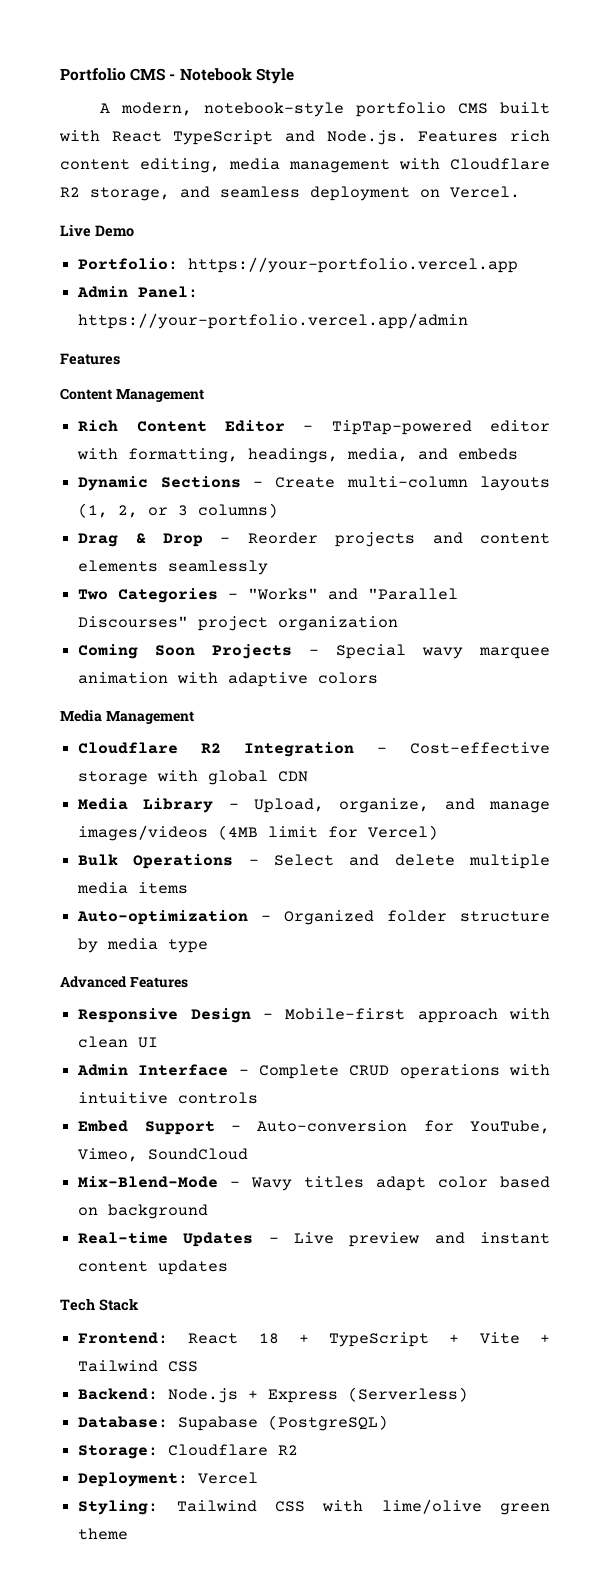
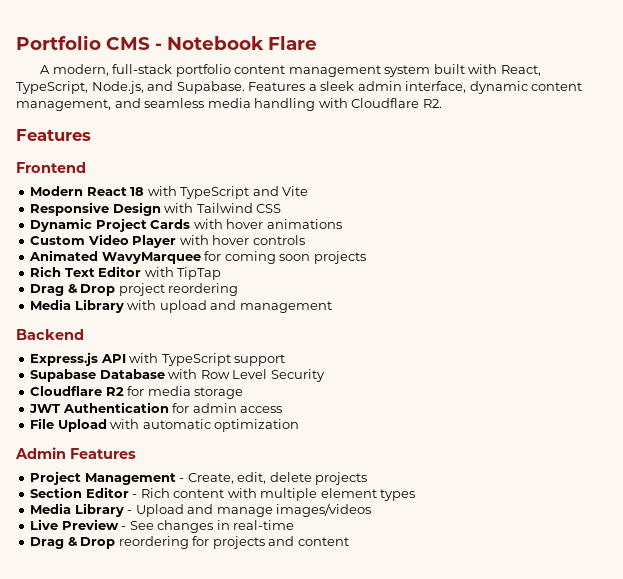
- Portfolio CMS - Notebook Style
+ Portfolio CMS - Notebook Flare
- A modern, notebook-style portfolio CMS built with React TypeScript and Node.js. Features rich content editing, media management with Cloudflare R2 storage, and seamless deployment on Vercel.
- Live Demo
- Portfolio: https://your-portfolio.vercel.app
- Admin Panel: https://your-portfolio.vercel.app/admin
+ A modern, full-stack portfolio content management system built with React, TypeScript, Node.js, and Supabase. Features a sleek admin interface, dynamic content management, and seamless media handling with Cloudflare R2.
  Features
- Content Management
- Rich Content Editor - TipTap-powered editor with formatting, headings, media, and embeds
- Dynamic Sections - Create multi-column layouts (1, 2, or 3 columns)
- Drag & Drop - Reorder projects and content elements seamlessly
- Two Categories - "Works" and "Parallel Discourses" project organization
- Coming Soon Projects - Special wavy marquee animation with adaptive colors
- Media Management
- Cloudflare R2 Integration - Cost-effective storage with global CDN
+ Frontend
+ Modern React 18 with TypeScript and Vite
+ Responsive Design with Tailwind CSS
+ Dynamic Project Cards with hover animations
+ Custom Video Player with hover controls
+ Animated WavyMarquee for coming soon projects
+ Rich Text Editor with TipTap
+ Drag & Drop project reordering
+ Media Library with upload and management
+ Backend
+ Express.js API with TypeScript support
+ Supabase Database with Row Level Security
+ Cloudflare R2 for media storage
+ JWT Authentication for admin access
+ File Upload with automatic optimization
+ Admin Features
+ Project Management - Create, edit, delete projects
+ Section Editor - Rich content with multiple element types
- Media Library - Upload, organize, and manage images/videos (4MB limit for Vercel)
- Bulk Operations - Select and delete multiple media items
- Auto-optimization - Organized folder structure by media type
- Advanced Features
- Responsive Design - Mobile-first approach with clean UI
- Admin Interface - Complete CRUD operations with intuitive controls
- Embed Support - Auto-conversion for YouTube, Vimeo, SoundCloud
- Mix-Blend-Mode - Wavy titles adapt color based on background
- Real-time Updates - Live preview and instant content updates
- Tech Stack
- Frontend: React 18 + TypeScript + Vite + Tailwind CSS
- Backend: Node.js + Express (Serverless)
- Database: Supabase (PostgreSQL)
- Storage: Cloudflare R2
- Deployment: Vercel
- Styling: Tailwind CSS with lime/olive green theme
+ Media Library - Upload and manage images/videos
+ Live Preview - See changes in real-time
+ Drag & Drop reordering for projects and content

